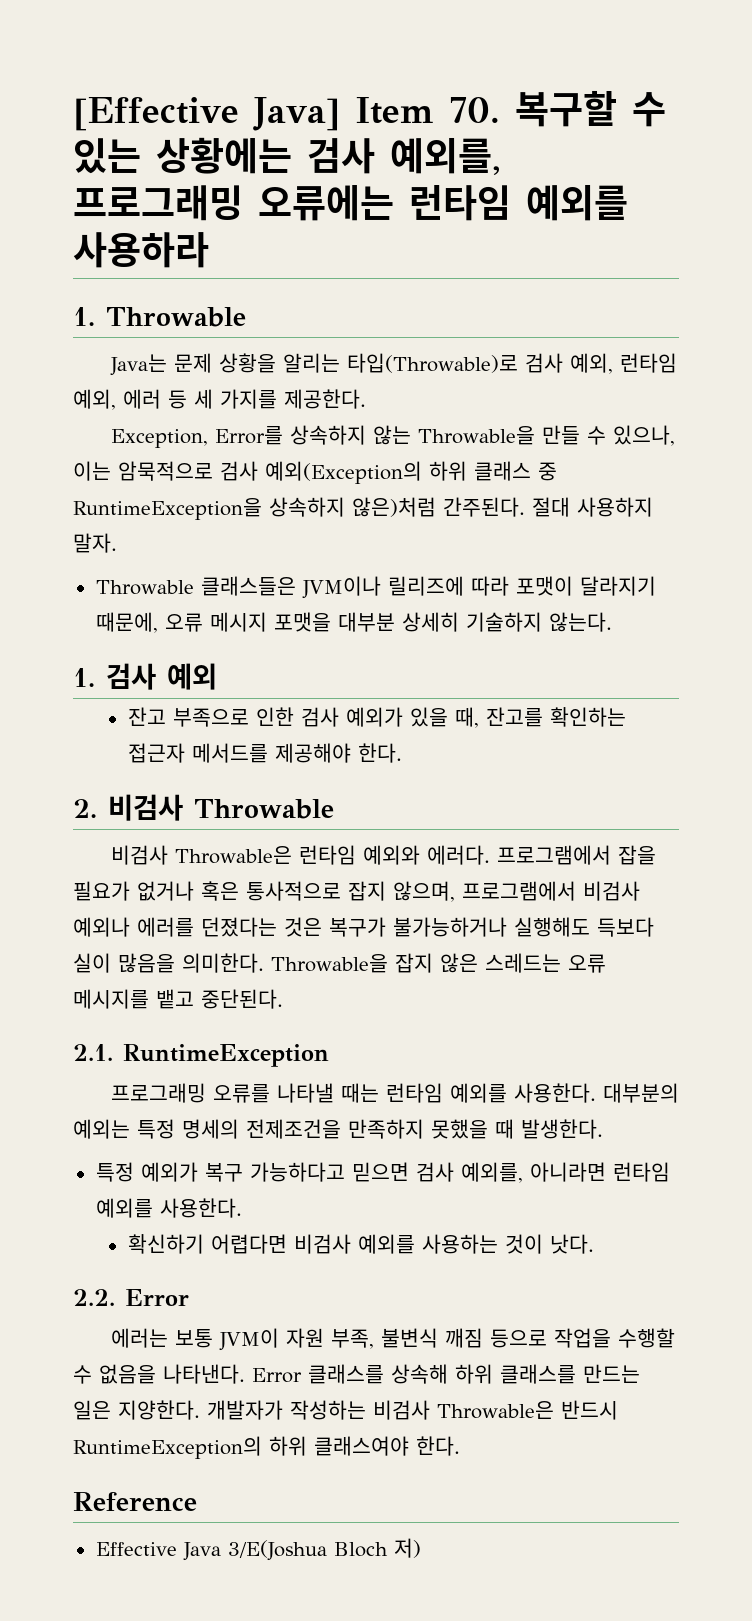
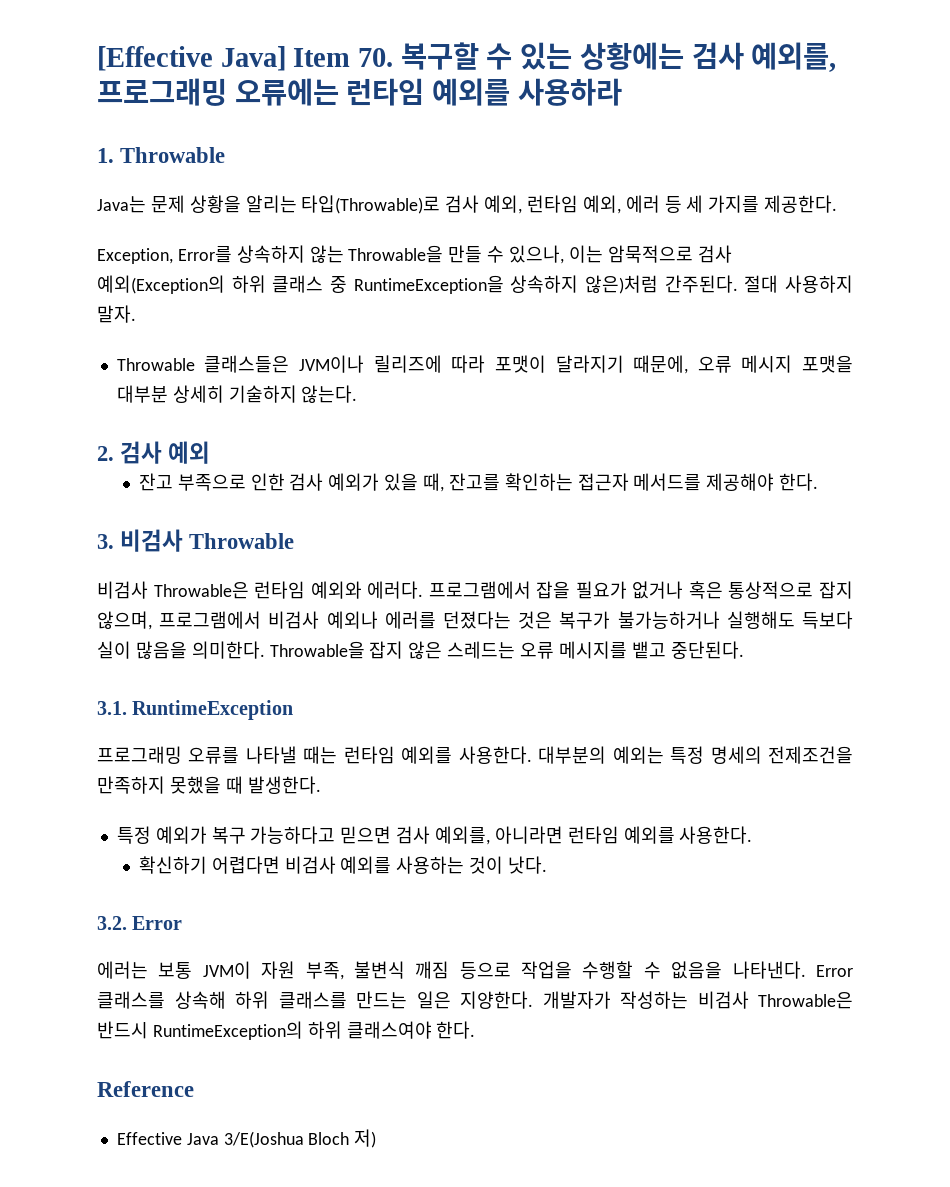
- 1. 검사 예외
+ 2. 검사 예외
- 2. 비검사 Throwable
+ 3. 비검사 Throwable
- 프로그램에서 잡을 필요가 없거나 혹은 통사적으로 잡지 않으며, 프로그램에서 비검사 예외나 에러를 던졌다는 것은 복구가 불가능하거나 실행해도 득보다 실이 많음을 의미한다.
+ 프로그램에서 잡을 필요가 없거나 혹은 통상적으로 잡지 않으며, 프로그램에서 비검사 예외나 에러를 던졌다는 것은 복구가 불가능하거나 실행해도 득보다 실이 많음을 의미한다.
- 2.1. RuntimeException
+ 3.1. RuntimeException
- 2.2. Error
+ 3.2. Error

